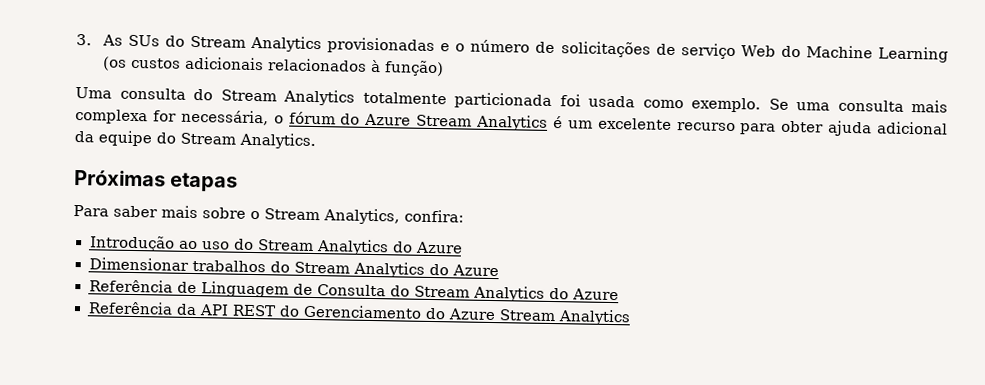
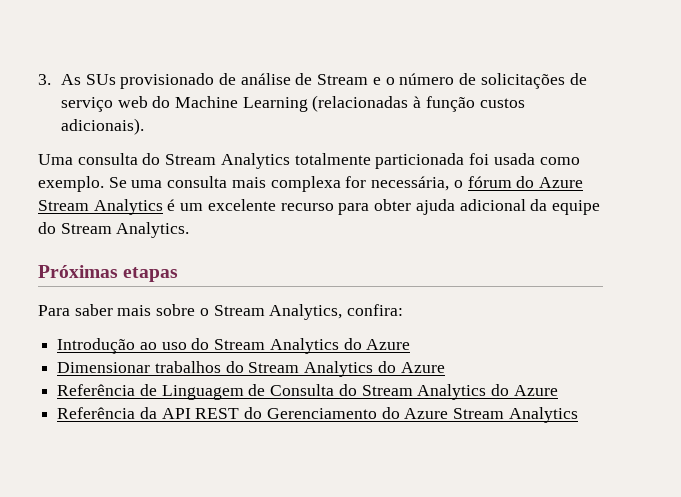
- 3. As SUs do Stream Analytics provisionadas e o número de solicitações de serviço Web do Machine Learning (os custos adicionais relacionados à função)
+ 3. As SUs provisionado de análise de Stream e o número de solicitações de serviço web do Machine Learning (relacionadas à função custos adicionais).

